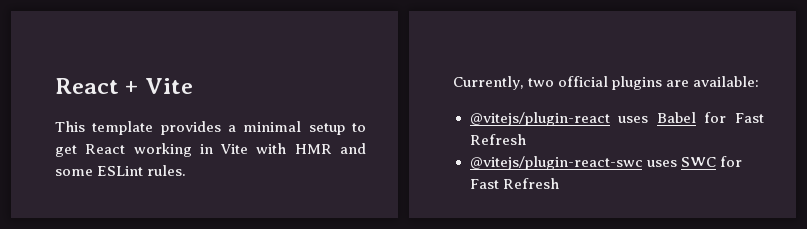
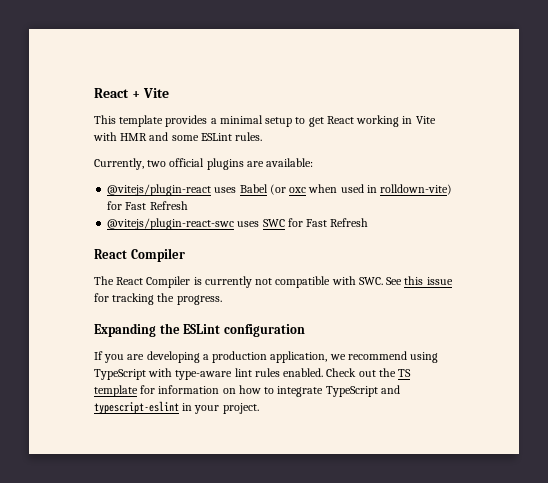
- @vitejs/plugin-react uses Babel for Fast Refresh
+ @vitejs/plugin-react uses Babel (or oxc when used in rolldown-vite) for Fast Refresh
  @vitejs/plugin-react-swc uses SWC for Fast Refresh
+ React Compiler
+ The React Compiler is currently not compatible with SWC. See this issue for tracking the progress.
+ Expanding the ESLint configuration
+ If you are developing a production application, we recommend using TypeScript with type-aware lint rules enabled. Check out the TS template for information on how to integrate TypeScript and typescript-eslint in your project.

